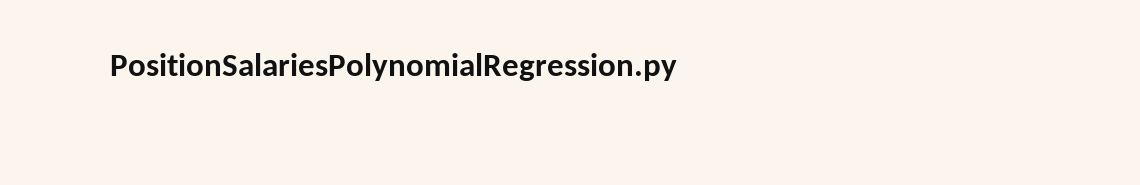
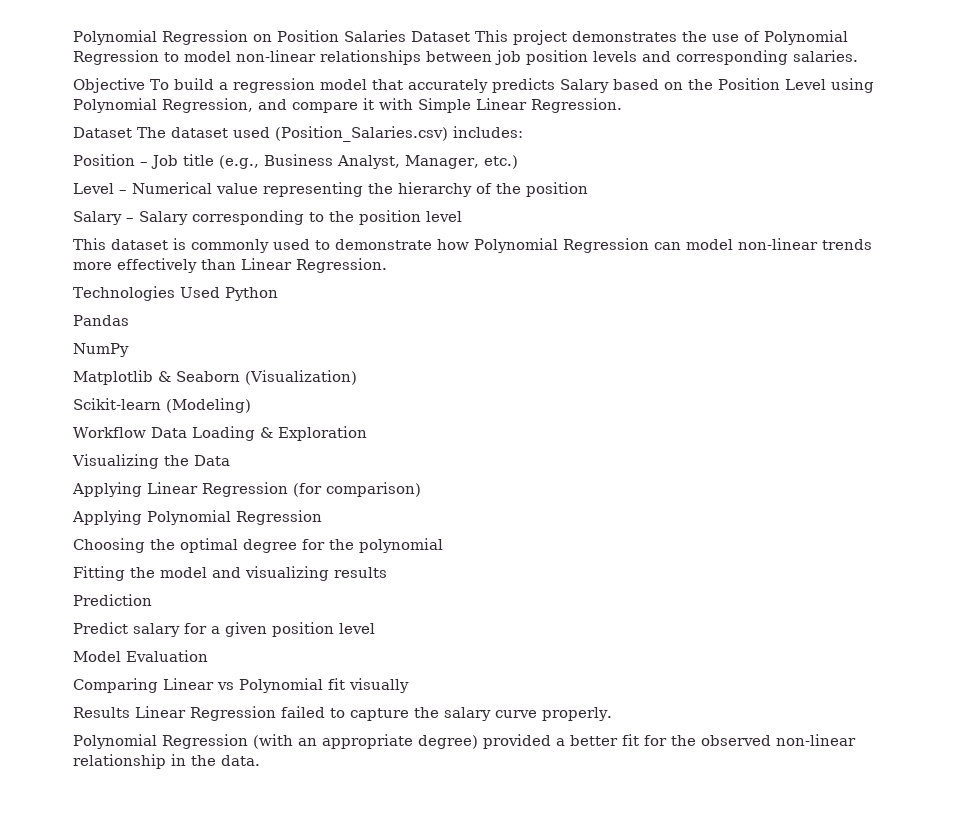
- PositionSalariesPolynomialRegression.py
+ Polynomial Regression on Position Salaries Dataset This project demonstrates the use of Polynomial Regression to model non-linear relationships between job position levels and corresponding salaries.
+ Objective To build a regression model that accurately predicts Salary based on the Position Level using Polynomial Regression, and compare it with Simple Linear Regression.
+ Dataset The dataset used (Position_Salaries.csv) includes:
+ Position – Job title (e.g., Business Analyst, Manager, etc.)
+ Level – Numerical value representing the hierarchy of the position
+ Salary – Salary corresponding to the position level
+ This dataset is commonly used to demonstrate how Polynomial Regression can model non-linear trends more effectively than Linear Regression.
+ Technologies Used Python
+ Pandas
+ NumPy
+ Matplotlib & Seaborn (Visualization)
+ Scikit-learn (Modeling)
+ Workflow Data Loading & Exploration
+ Visualizing the Data
+ Applying Linear Regression (for comparison)
+ Applying Polynomial Regression
+ Choosing the optimal degree for the polynomial
+ Fitting the model and visualizing results
+ Prediction
+ Predict salary for a given position level
+ Model Evaluation
+ Comparing Linear vs Polynomial fit visually
+ Results Linear Regression failed to capture the salary curve properly.
+ Polynomial Regression (with an appropriate degree) provided a better fit for the observed non-linear relationship in the data.

